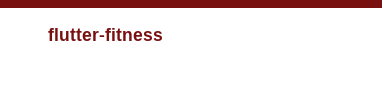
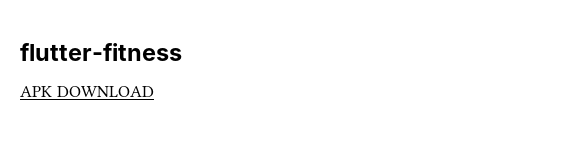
+ APK DOWNLOAD

